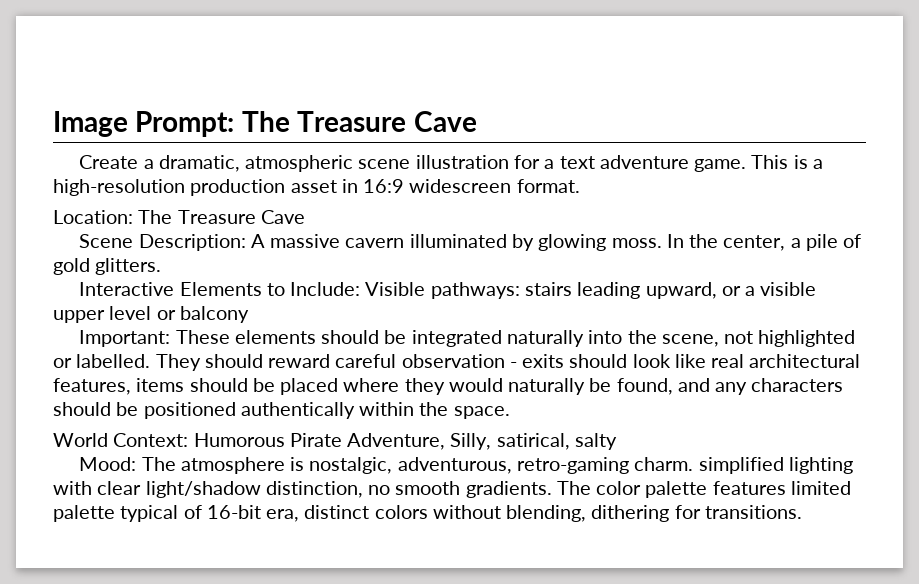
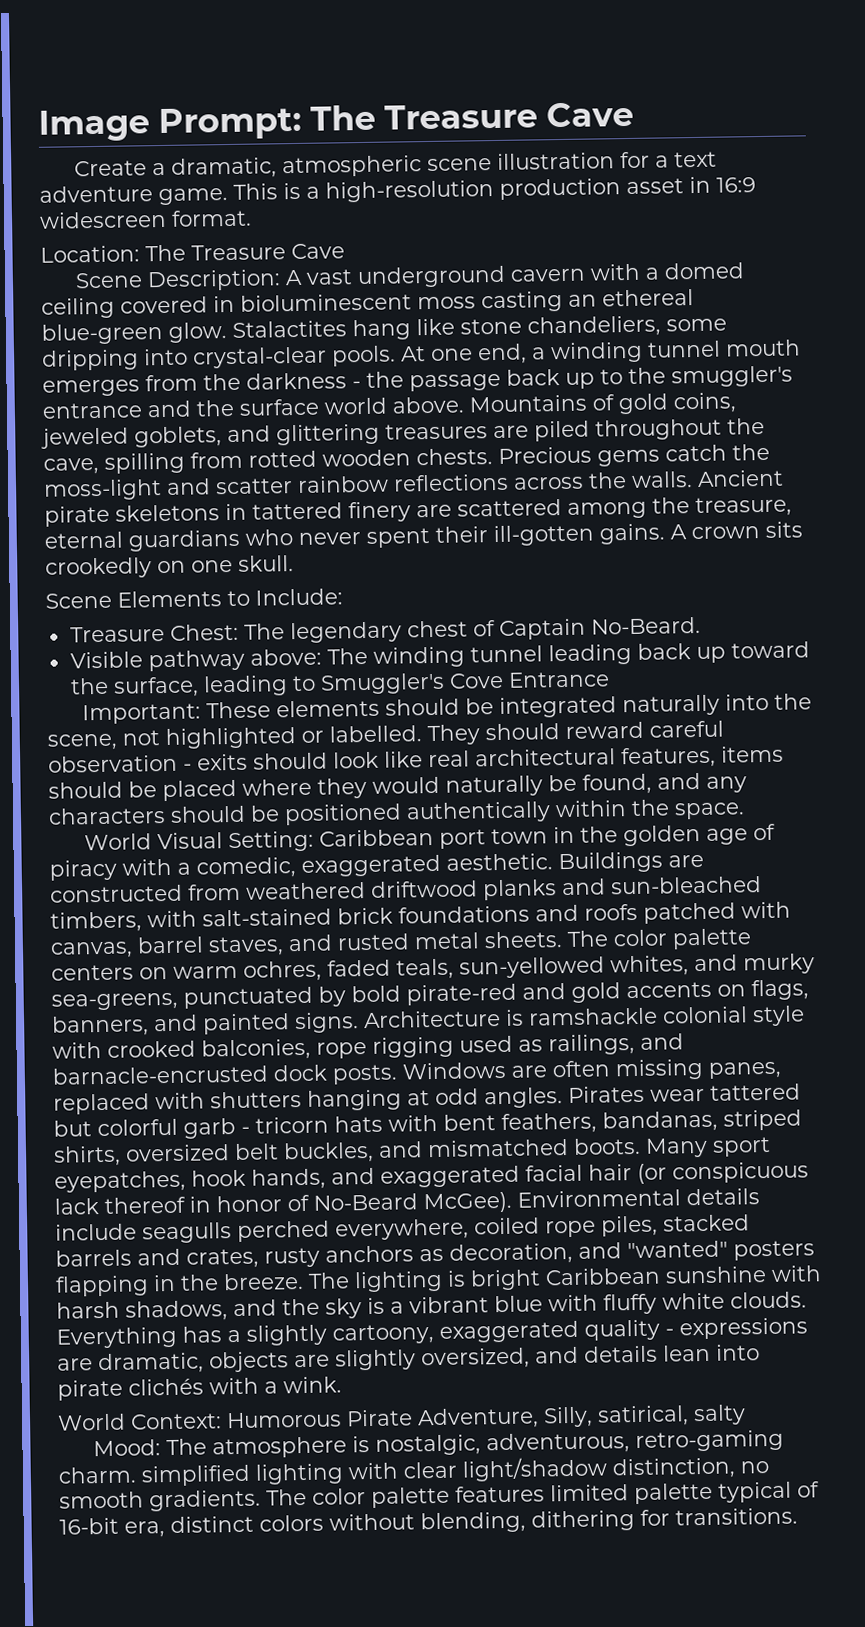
- Scene Description: A massive cavern illuminated by glowing moss. In the center, a pile of gold glitters.
- Interactive Elements to Include: Visible pathways: stairs leading upward, or a visible upper level or balcony
+ Scene Description: A vast underground cavern with a domed ceiling covered in bioluminescent moss casting an ethereal blue-green glow. Stalactites hang like stone chandeliers, some dripping into crystal-clear pools. At one end, a winding tunnel mouth emerges from the darkness - the passage back up to the smuggler's entrance and the surface world above. Mountains of gold coins, jeweled goblets, and glittering treasures are piled throughout the cave, spilling from rotted wooden chests. Precious gems catch the moss-light and scatter rainbow reflections across the walls. Ancient pirate skeletons in tattered finery are scattered among the treasure, eternal guardians who never spent their ill-gotten gains. A crown sits crookedly on one skull.
+ Scene Elements to Include:
+ Treasure Chest: The legendary chest of Captain No-Beard.
+ Visible pathway above: The winding tunnel leading back up toward the surface, leading to Smuggler's Cove Entrance
+ World Visual Setting: Caribbean port town in the golden age of piracy with a comedic, exaggerated aesthetic. Buildings are constructed from weathered driftwood planks and sun-bleached timbers, with salt-stained brick foundations and roofs patched with canvas, barrel staves, and rusted metal sheets. The color palette centers on warm ochres, faded teals, sun-yellowed whites, and murky sea-greens, punctuated by bold pirate-red and gold accents on flags, banners, and painted signs. Architecture is ramshackle colonial style with crooked balconies, rope rigging used as railings, and barnacle-encrusted dock posts. Windows are often missing panes, replaced with shutters hanging at odd angles. Pirates wear tattered but colorful garb - tricorn hats with bent feathers, bandanas, striped shirts, oversized belt buckles, and mismatched boots. Many sport eyepatches, hook hands, and exaggerated facial hair (or conspicuous lack thereof in honor of No-Beard McGee). Environmental details include seagulls perched everywhere, coiled rope piles, stacked barrels and crates, rusty anchors as decoration, and "wanted" posters flapping in the breeze. The lighting is bright Caribbean sunshine with harsh shadows, and the sky is a vibrant blue with fluffy white clouds. Everything has a slightly cartoony, exaggerated quality - expressions are dramatic, objects are slightly oversized, and details lean into pirate clichés with a wink.

